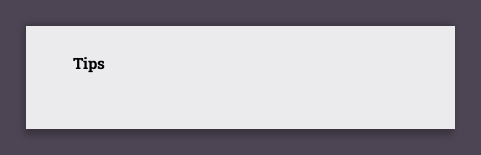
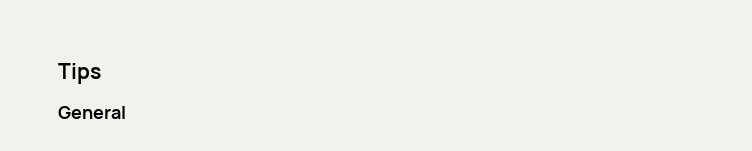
+ General

